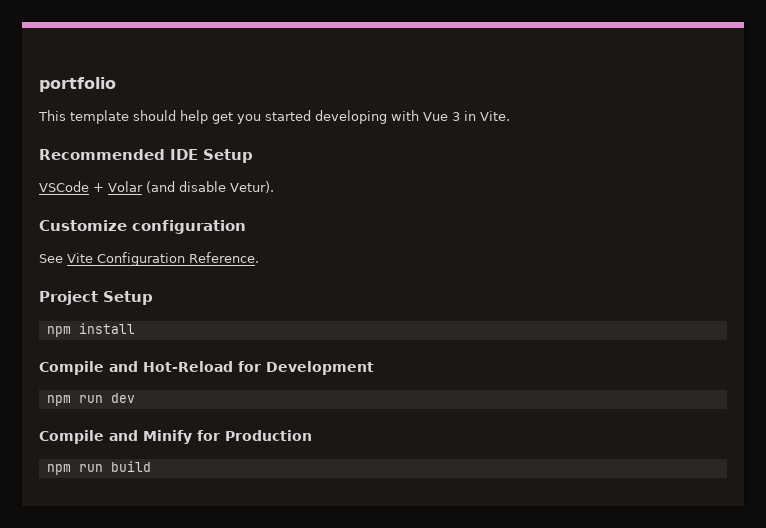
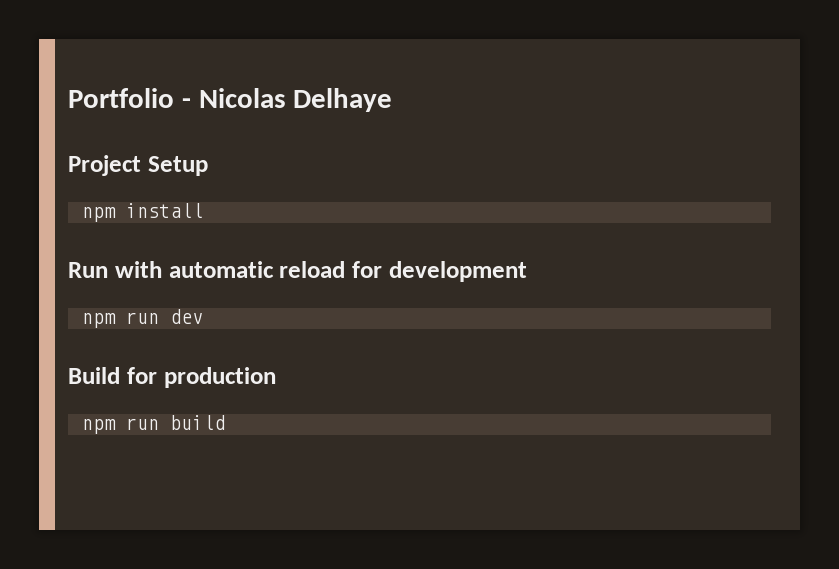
- portfolio
- This template should help get you started developing with Vue 3 in Vite.
- Recommended IDE Setup
- VSCode + Volar (and disable Vetur).
- Customize configuration
- See Vite Configuration Reference.
+ Portfolio - Nicolas Delhaye
  Project Setup
  npm install
- Compile and Hot-Reload for Development
+ Run with automatic reload for development
  npm run dev
- Compile and Minify for Production
+ Build for production

